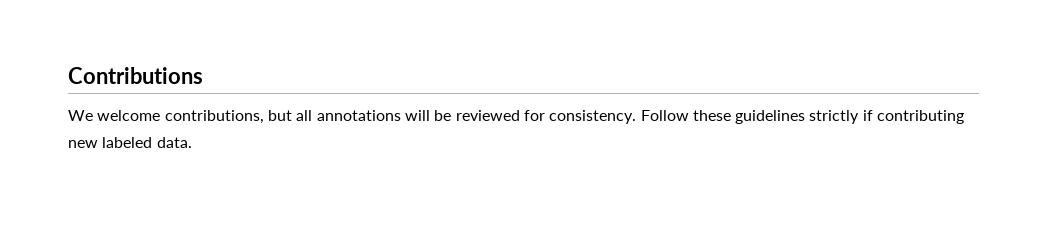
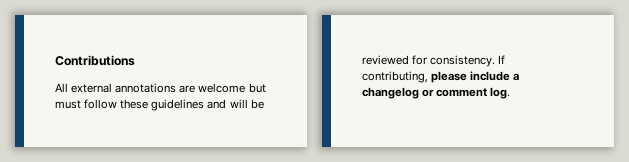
- We welcome contributions, but all annotations will be reviewed for consistency.
+ All external annotations are welcome but must follow these guidelines and will be reviewed for consistency.
- Follow these guidelines strictly if contributing new labeled data.
+ If contributing, please include a changelog or comment log.

